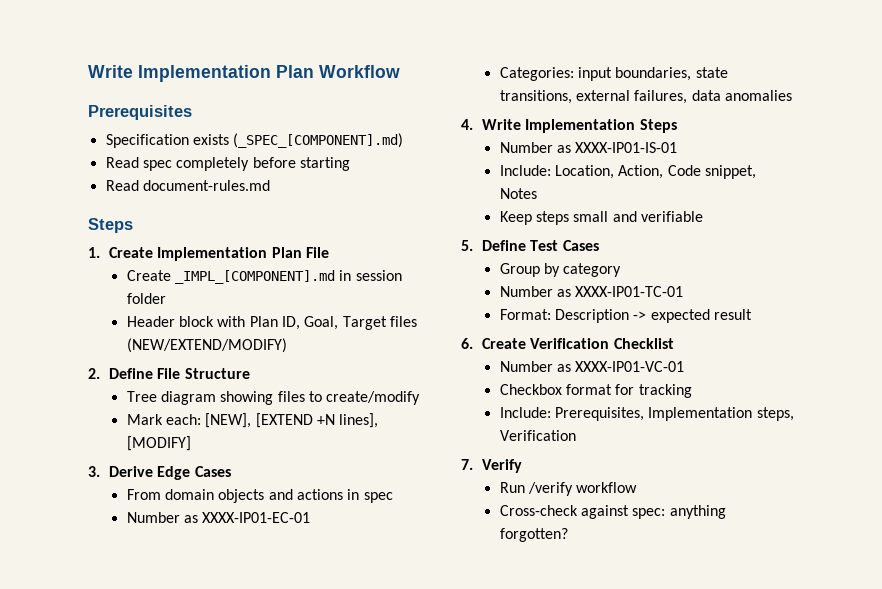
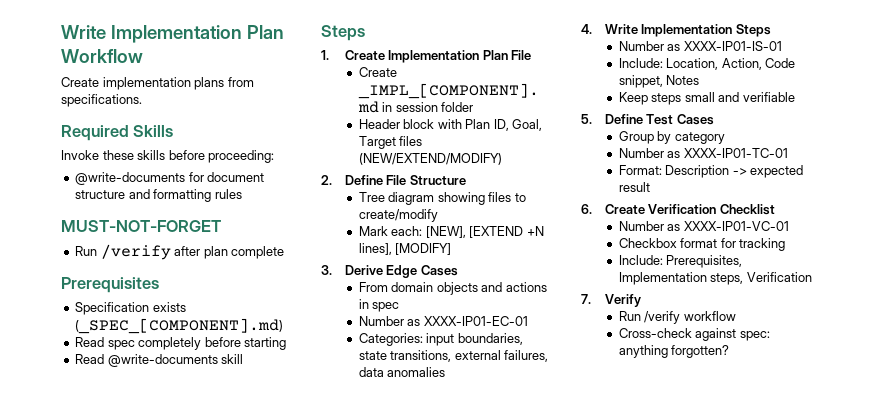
+ Create implementation plans from specifications.
+ Required Skills
+ Invoke these skills before proceeding:
+ @write-documents for document structure and formatting rules
+ MUST-NOT-FORGET
+ Run /verify after plan complete
- Read document-rules.md
+ Read @write-documents skill

